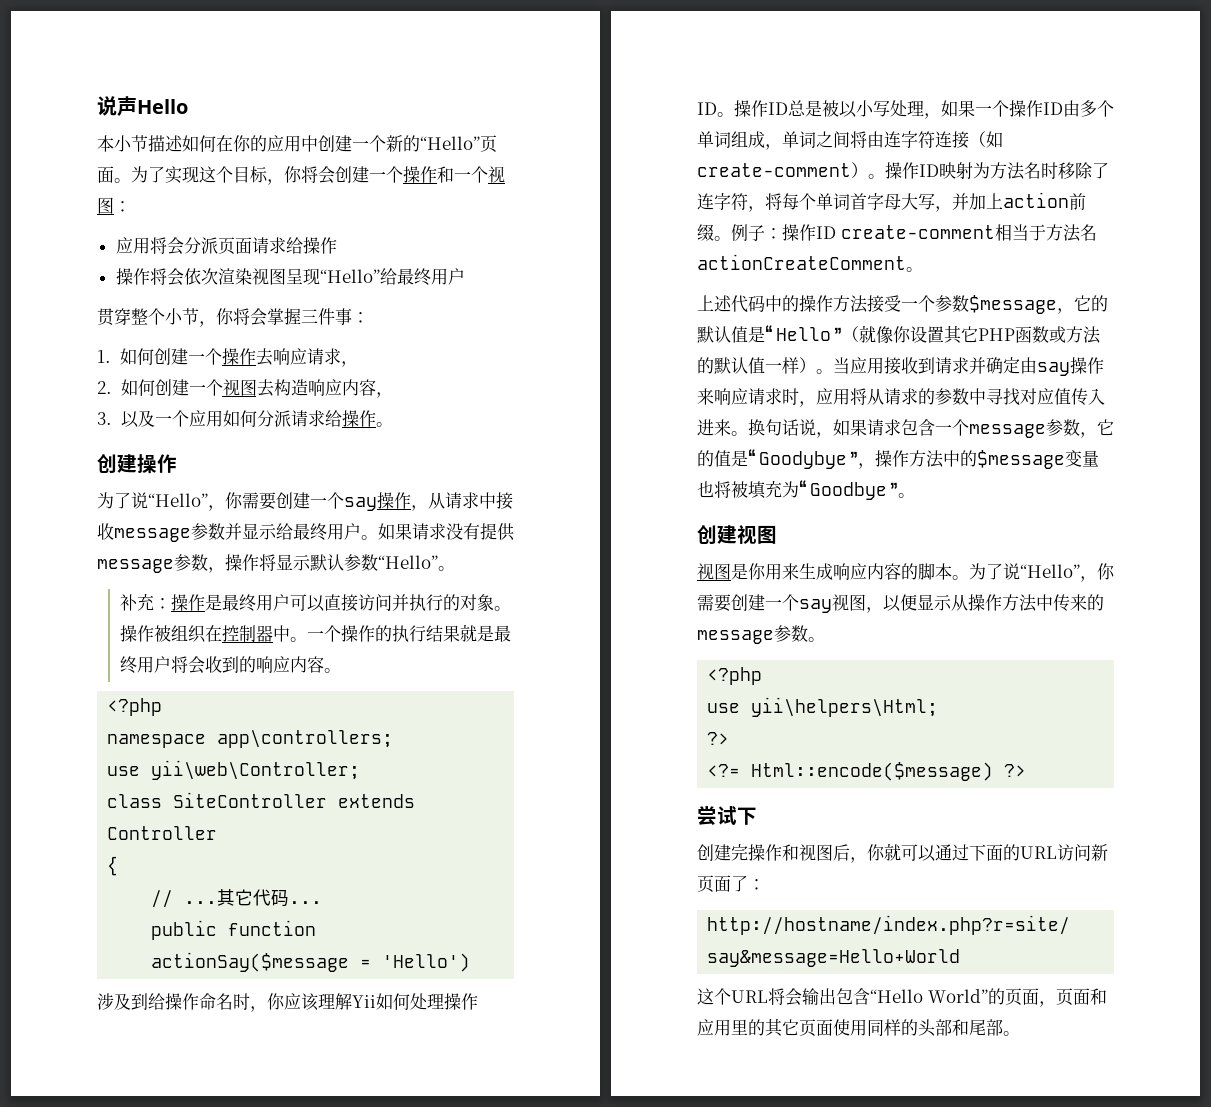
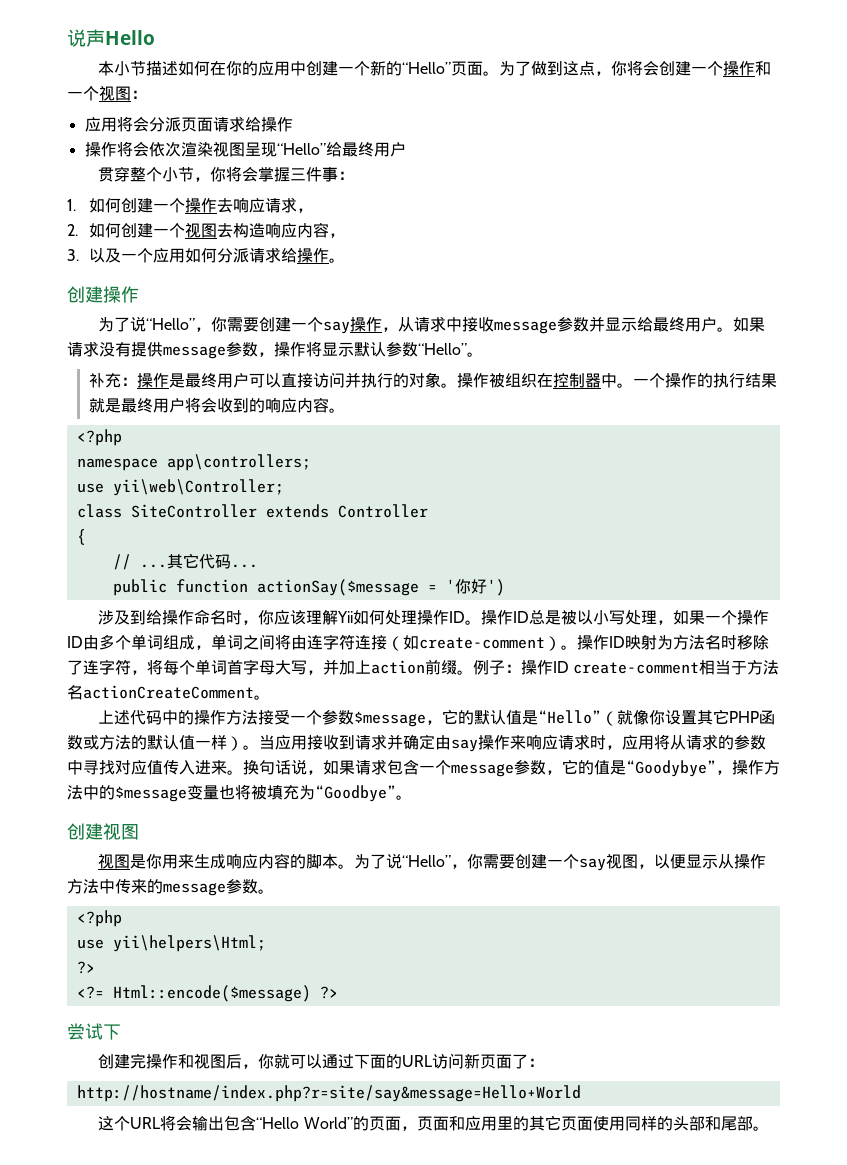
- 为了实现这个目标，你将会创建一个操作和一个视图：
+ 为了做到这点，你将会创建一个操作和一个视图：
- public function actionSay($message = 'Hello')
+ public function actionSay($message = '你好')

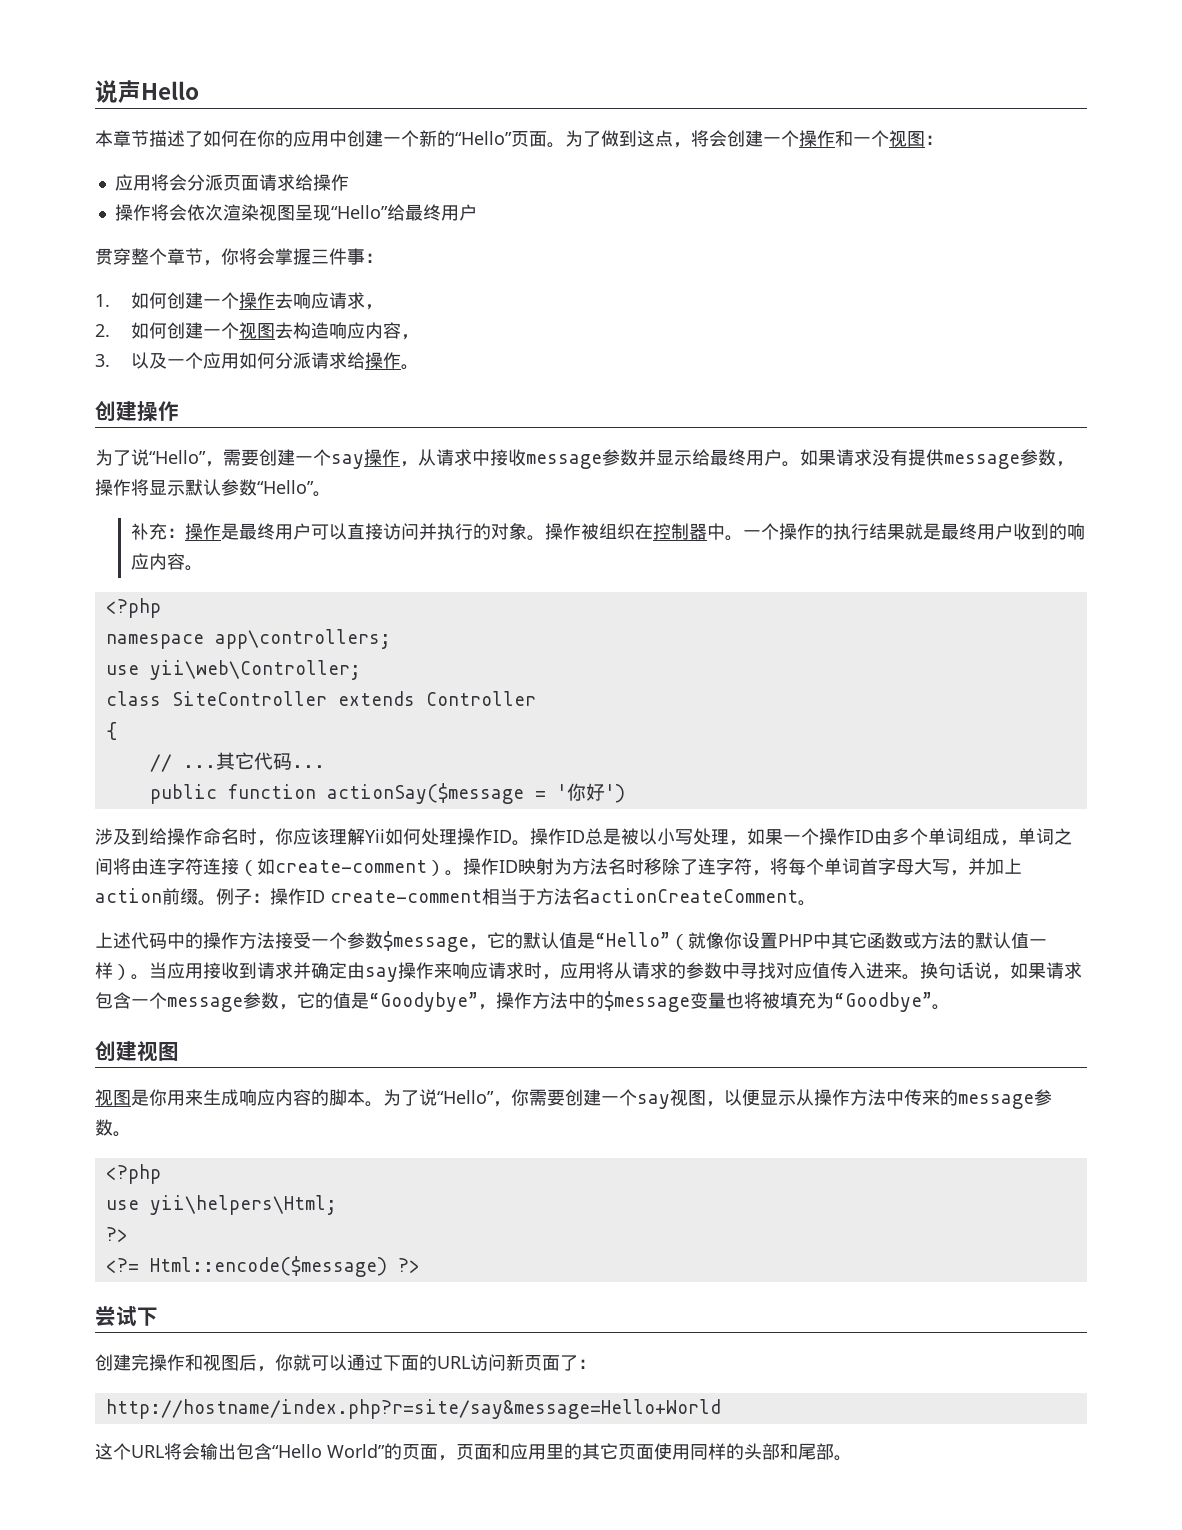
- 本小节描述如何在你的应用中创建一个新的“Hello”页面。
+ 本章节描述了如何在你的应用中创建一个新的“Hello”页面。
- 为了做到这点，你将会创建一个操作和一个视图：
+ 为了做到这点，将会创建一个操作和一个视图：
- 贯穿整个小节，你将会掌握三件事：
+ 贯穿整个章节，你将会掌握三件事：
- 为了说“Hello”，你需要创建一个say操作，从请求中接收message参数并显示给最终用户。
+ 为了说“Hello”，需要创建一个say操作，从请求中接收message参数并显示给最终用户。
- 一个操作的执行结果就是最终用户将会收到的响应内容。
+ 一个操作的执行结果就是最终用户收到的响应内容。
- 上述代码中的操作方法接受一个参数$message，它的默认值是“Hello”（就像你设置其它PHP函数或方法的默认值一样）。
+ 上述代码中的操作方法接受一个参数$message，它的默认值是“Hello”（就像你设置PHP中其它函数或方法的默认值一样）。

